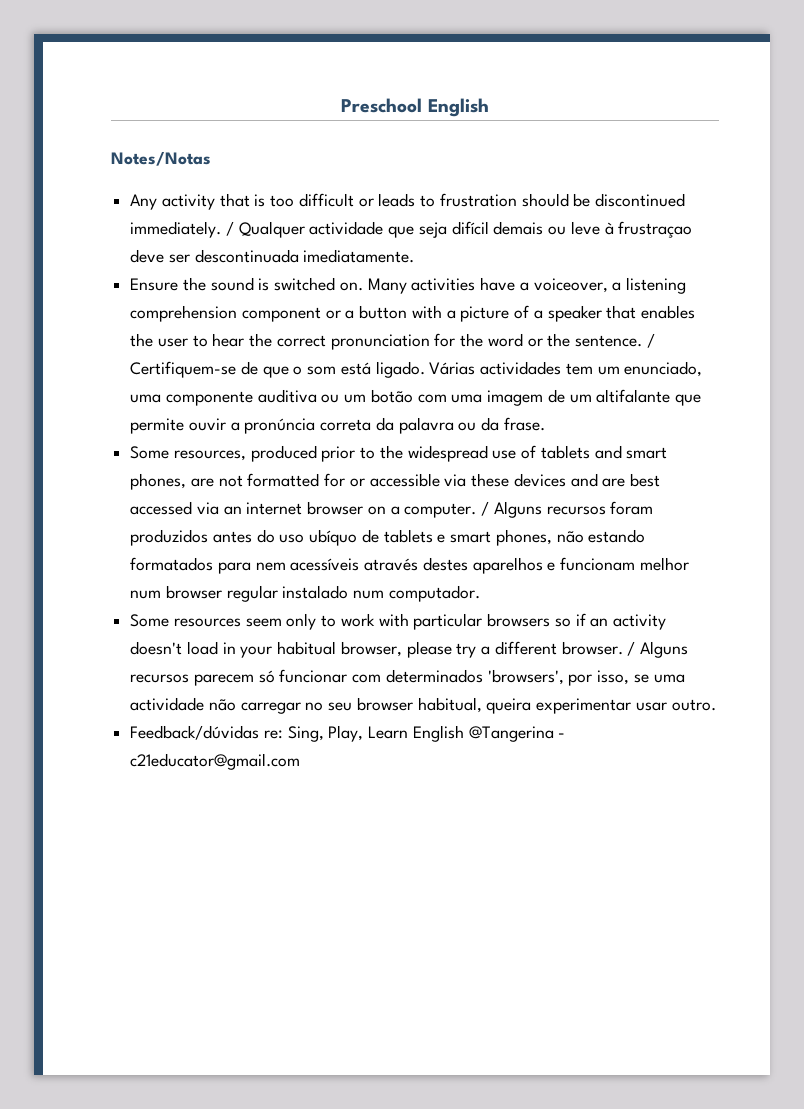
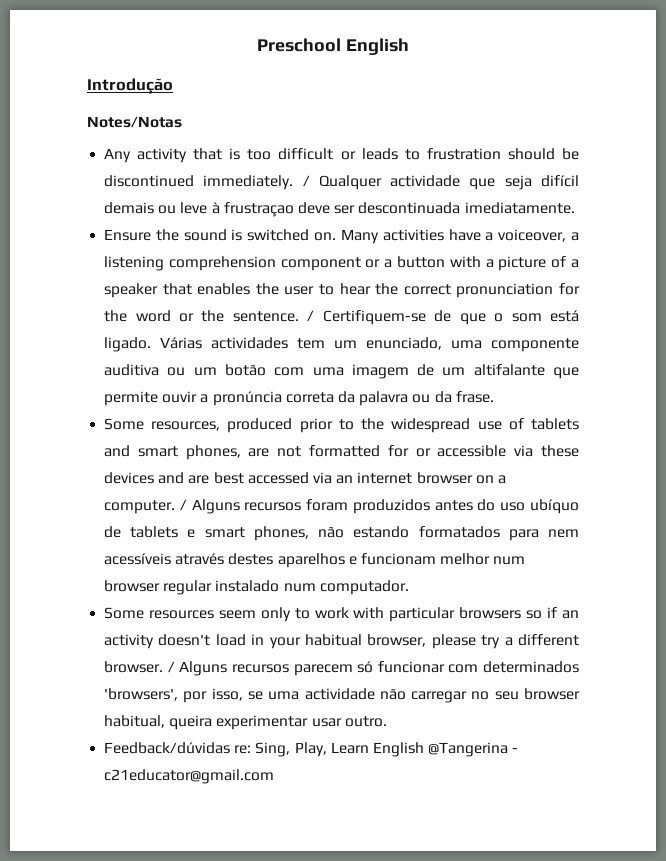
+ Introdução

